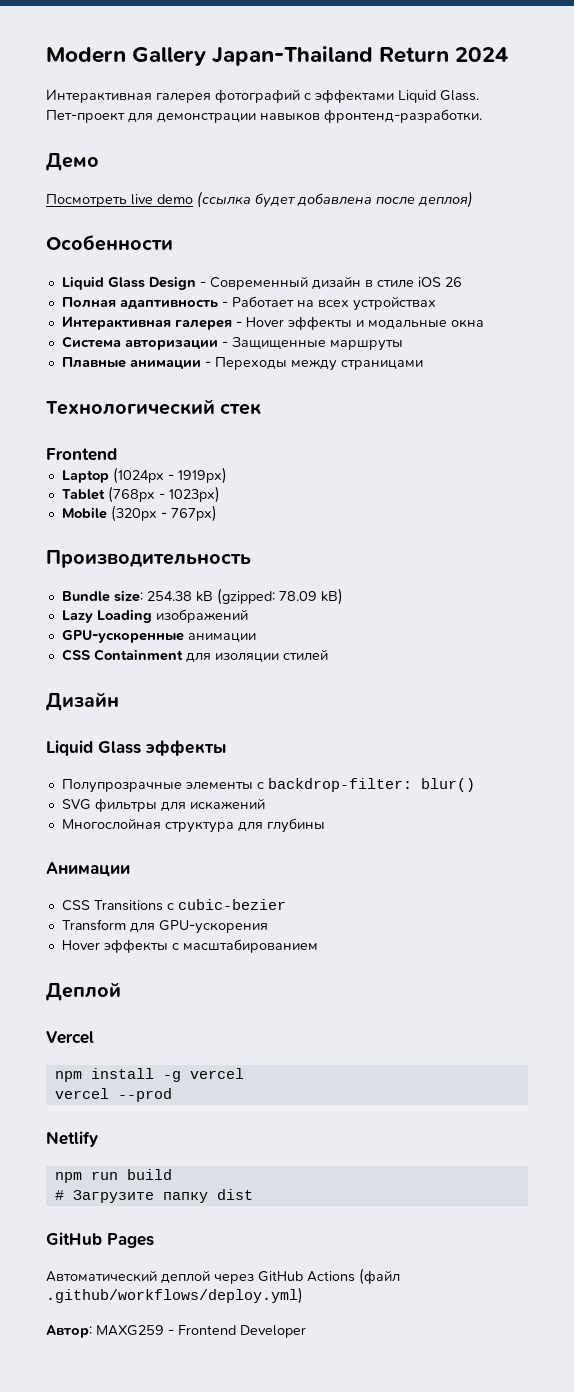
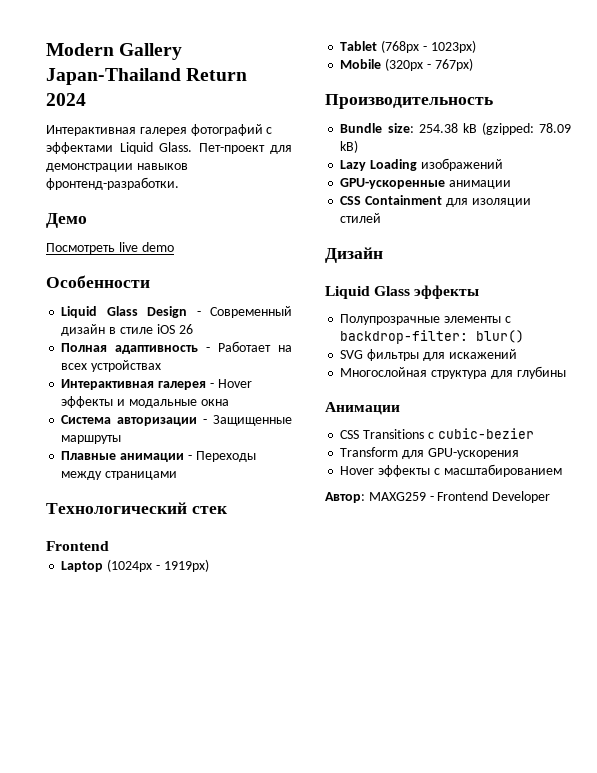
- Посмотреть live demo (ссылка будет добавлена после деплоя)
+ Посмотреть live demo
- Деплой
- Vercel
- npm install -g vercel
- vercel --prod
- Netlify
- npm run build
- # Загрузите папку dist
- GitHub Pages
- Автоматический деплой через GitHub Actions (файл .github/workflows/deploy.yml)

